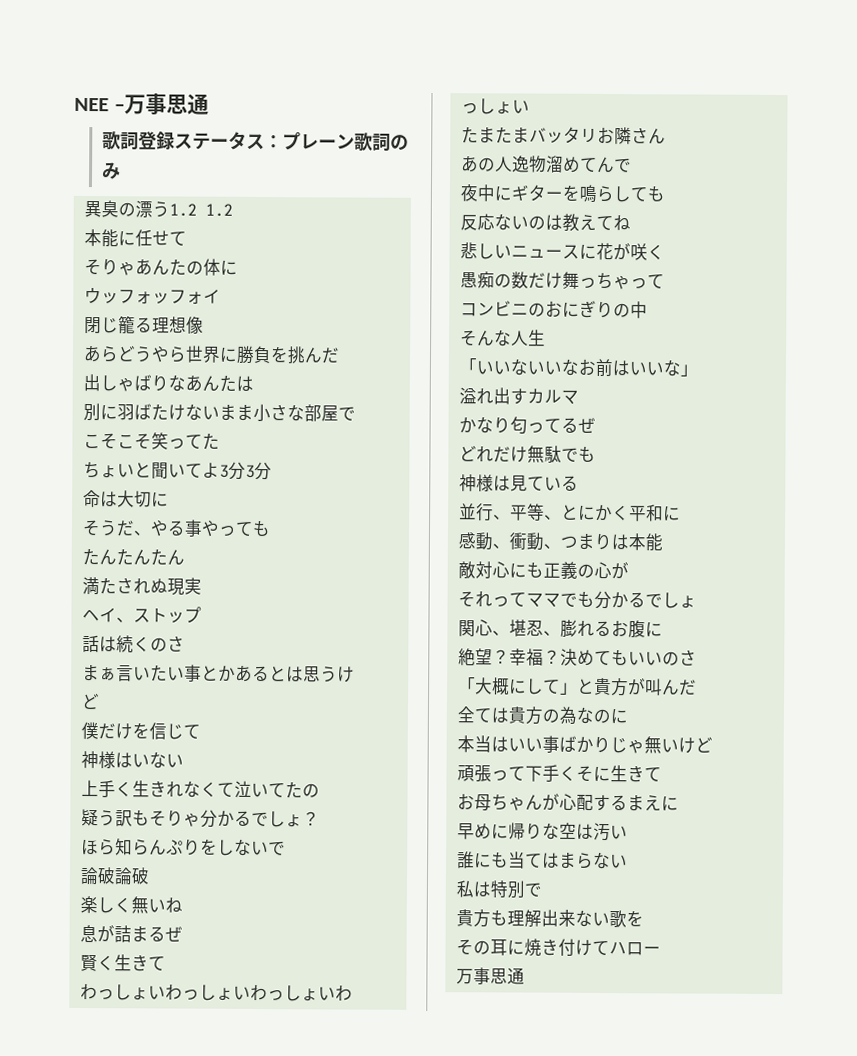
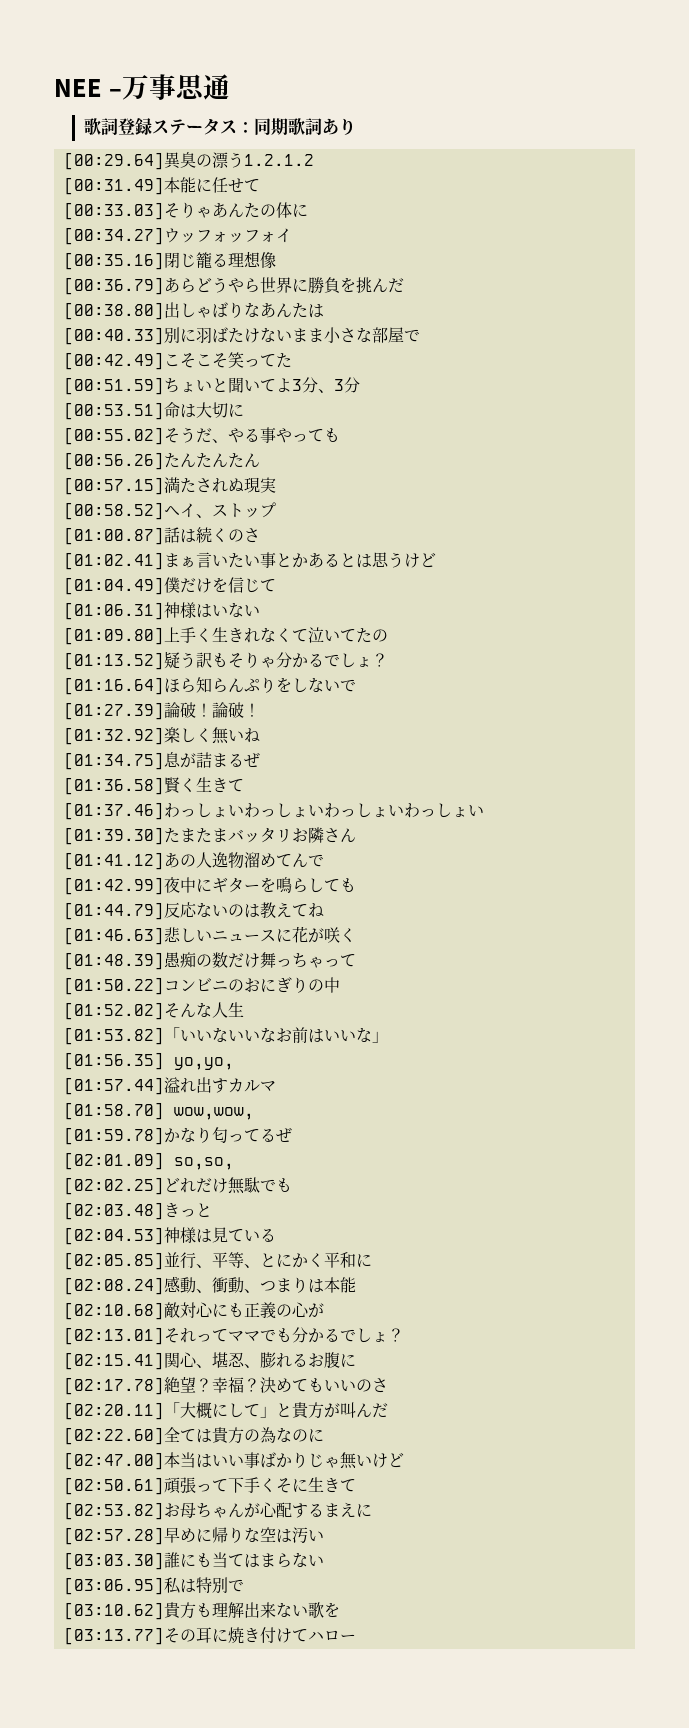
- 歌詞登録ステータス：プレーン歌詞のみ
- 異臭の漂う1.2 1.2
- 本能に任せて
+ 歌詞登録ステータス：同期歌詞あり
+ [00:29.64]異臭の漂う1.2.1.2
+ [00:31.49]本能に任せて
- そりゃあんたの体に
+ [00:33.03]そりゃあんたの体に
- ウッフォッフォイ
+ [00:34.27]ウッフォッフォイ
- 閉じ籠る理想像
+ [00:35.16]閉じ籠る理想像
- あらどうやら世界に勝負を挑んだ
+ [00:36.79]あらどうやら世界に勝負を挑んだ
- 出しゃばりなあんたは
+ [00:38.80]出しゃばりなあんたは
- 別に羽ばたけないまま小さな部屋で
+ [00:40.33]別に羽ばたけないまま小さな部屋で
- こそこそ笑ってた
+ [00:42.49]こそこそ笑ってた
- ちょいと聞いてよ3分3分
+ [00:51.59]ちょいと聞いてよ3分、3分
- 命は大切に
+ [00:53.51]命は大切に
- そうだ、やる事やっても
+ [00:55.02]そうだ、やる事やっても
- たんたんたん
+ [00:56.26]たんたんたん
- 満たされぬ現実
+ [00:57.15]満たされぬ現実
- ヘイ、ストップ
+ [00:58.52]ヘイ、ストップ
- 話は続くのさ
+ [01:00.87]話は続くのさ
- まぁ言いたい事とかあるとは思うけ
- ど
- 僕だけを信じて
+ [01:02.41]まぁ言いたい事とかあるとは思うけど
+ [01:04.49]僕だけを信じて
- 神様はいない
+ [01:06.31]神様はいない
- 上手く生きれなくて泣いてたの
+ [01:09.80]上手く生きれなくて泣いてたの
- 疑う訳もそりゃ分かるでしょ？
+ [01:13.52]疑う訳もそりゃ分かるでしょ？
- ほら知らんぷりをしないで
+ [01:16.64]ほら知らんぷりをしないで
- 論破論破
- 楽しく無いね
+ [01:27.39]論破！論破！
+ [01:32.92]楽しく無いね
- 息が詰まるぜ
+ [01:34.75]息が詰まるぜ
- 賢く生きて
+ [01:36.58]賢く生きて
- わっしょいわっしょいわっしょいわ
- っしょい
+ [01:37.46]わっしょいわっしょいわっしょいわっしょい
- たまたまバッタリお隣さん
+ [01:39.30]たまたまバッタリお隣さん
- あの人逸物溜めてんで
+ [01:41.12]あの人逸物溜めてんで
- 夜中にギターを鳴らしても
+ [01:42.99]夜中にギターを鳴らしても
- 反応ないのは教えてね
+ [01:44.79]反応ないのは教えてね
- 悲しいニュースに花が咲く
+ [01:46.63]悲しいニュースに花が咲く
- 愚痴の数だけ舞っちゃって
+ [01:48.39]愚痴の数だけ舞っちゃって
- コンビニのおにぎりの中
+ [01:50.22]コンビニのおにぎりの中
- そんな人生
+ [01:52.02]そんな人生
- 「いいないいなお前はいいな」
+ [01:53.82]「いいないいなお前はいいな」
- 溢れ出すカルマ
+ [01:56.35] yo,yo,
+ [01:57.44]溢れ出すカルマ
- かなり匂ってるぜ
+ [01:58.70] wow,wow,
+ [01:59.78]かなり匂ってるぜ
- どれだけ無駄でも
+ [02:01.09] so,so,
+ [02:02.25]どれだけ無駄でも
- 神様は見ている
+ [02:03.48]きっと
+ [02:04.53]神様は見ている
- 並行、平等、とにかく平和に
+ [02:05.85]並行、平等、とにかく平和に
- 感動、衝動、つまりは本能
+ [02:08.24]感動、衝動、つまりは本能
- 敵対心にも正義の心が
+ [02:10.68]敵対心にも正義の心が
- それってママでも分かるでしょ
- 関心、堪忍、膨れるお腹に
+ [02:13.01]それってママでも分かるでしょ？
+ [02:15.41]関心、堪忍、膨れるお腹に
- 絶望？
+ [02:17.78]絶望？
- 「大概にして」と貴方が叫んだ
+ [02:20.11]「大概にして」と貴方が叫んだ
- 全ては貴方の為なのに
+ [02:22.60]全ては貴方の為なのに
- 本当はいい事ばかりじゃ無いけど
+ [02:47.00]本当はいい事ばかりじゃ無いけど
- 頑張って下手くそに生きて
+ [02:50.61]頑張って下手くそに生きて
- お母ちゃんが心配するまえに
+ [02:53.82]お母ちゃんが心配するまえに
- 早めに帰りな空は汚い
+ [02:57.28]早めに帰りな空は汚い
- 誰にも当てはまらない
+ [03:03.30]誰にも当てはまらない
- 私は特別で
+ [03:06.95]私は特別で
- 貴方も理解出来ない歌を
+ [03:10.62]貴方も理解出来ない歌を
- その耳に焼き付けてハロー
- 万事思通
+ [03:13.77]その耳に焼き付けてハロー

